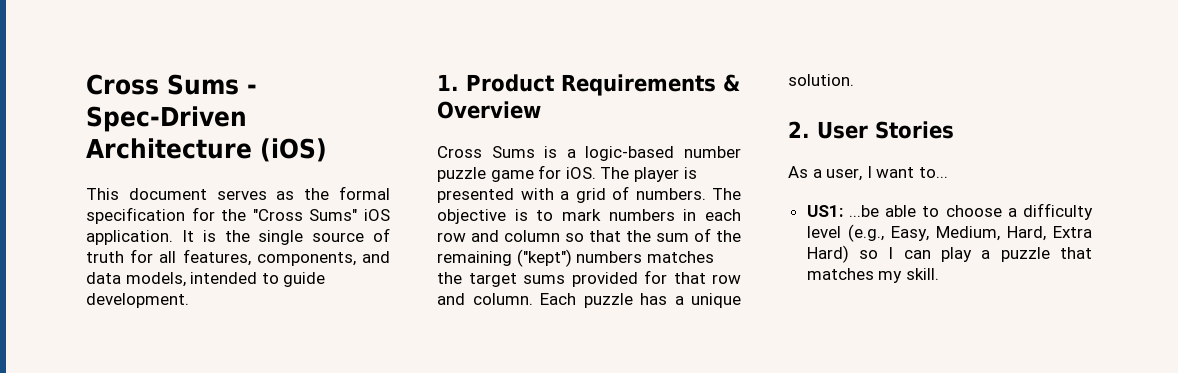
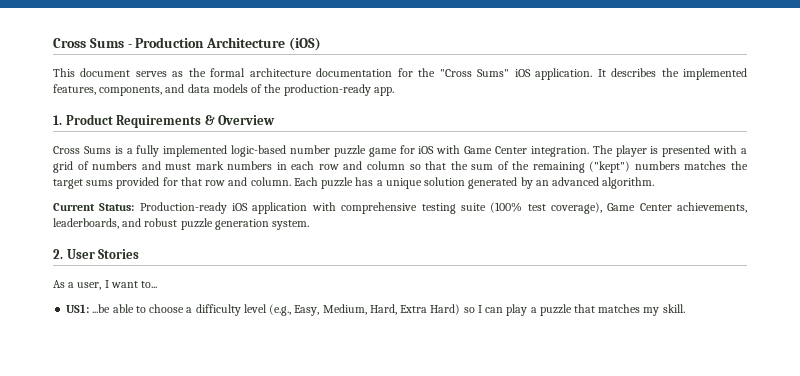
- Cross Sums - Spec-Driven Architecture (iOS)
+ Cross Sums - Production Architecture (iOS)
- This document serves as the formal specification for the "Cross Sums" iOS application.
+ This document serves as the formal architecture documentation for the "Cross Sums" iOS application.
- It is the single source of truth for all features, components, and data models, intended to guide development.
+ It describes the implemented features, components, and data models of the production-ready app.
- Cross Sums is a logic-based number puzzle game for iOS.
+ Cross Sums is a fully implemented logic-based number puzzle game for iOS with Game Center integration.
- The player is presented with a grid of numbers. The objective is to mark numbers in each row and column so that the sum of the remaining ("kept") numbers matches the target sums provided for that row and column.
+ The player is presented with a grid of numbers and must mark numbers in each row and column so that the sum of the remaining ("kept") numbers matches the target sums provided for that row and column.
- Each puzzle has a unique solution.
+ Each puzzle has a unique solution generated by an advanced algorithm.
+ Current Status: Production-ready iOS application with comprehensive testing suite (100% test coverage), Game Center achievements, leaderboards, and robust puzzle generation system.

